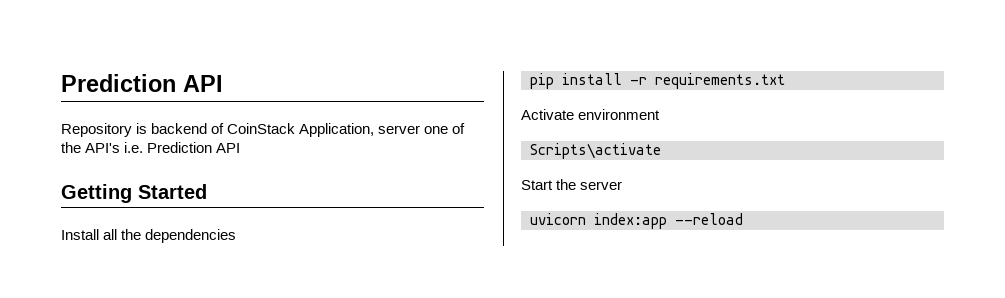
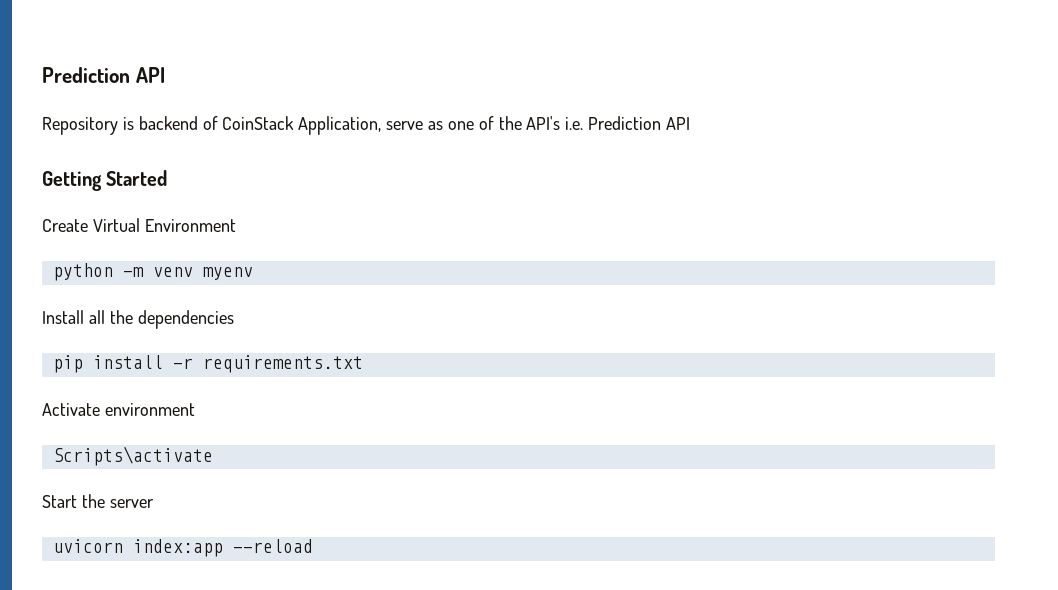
- Repository is backend of CoinStack Application, server one of the API's i.e. Prediction API
+ Repository is backend of CoinStack Application, serve as one of the API's i.e. Prediction API
+ Create Virtual Environment
+ python -m venv myenv

